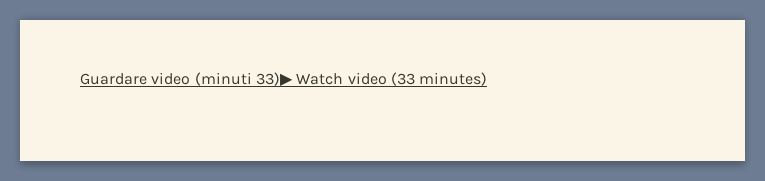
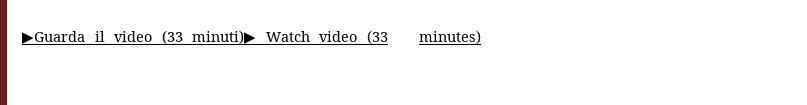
- Guardare video (minuti 33)▶ Watch video (33 minutes)
+ ▶Guarda il video (33 minuti)▶ Watch video (33 minutes)

